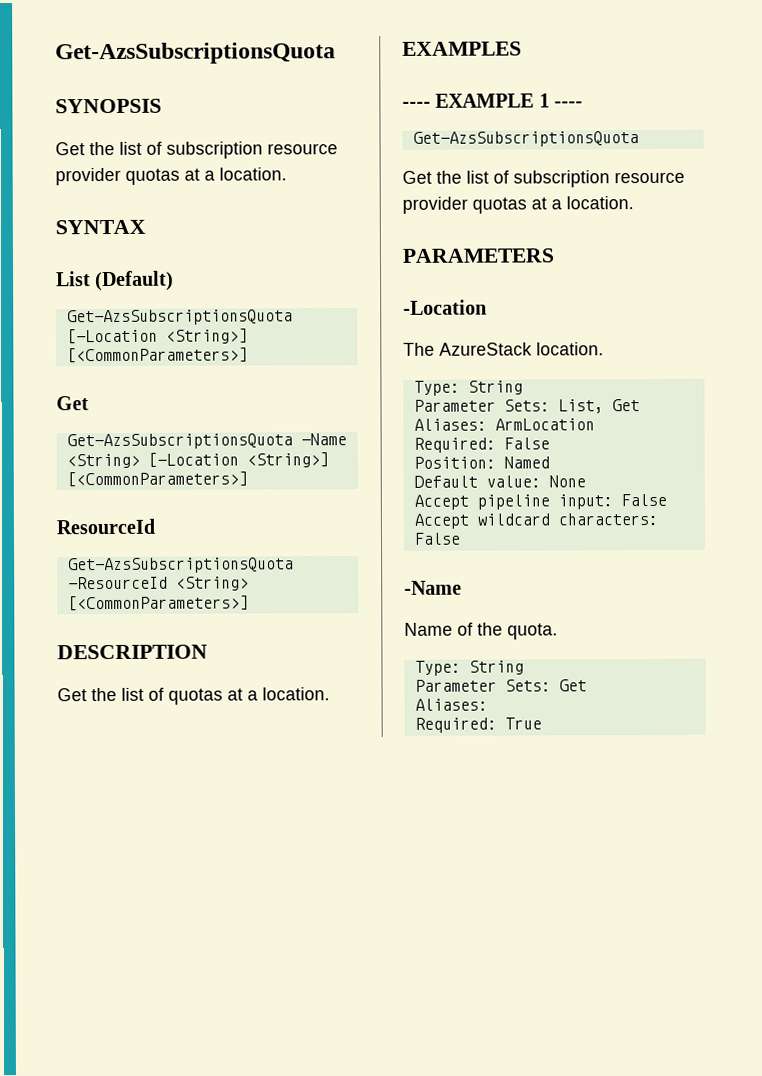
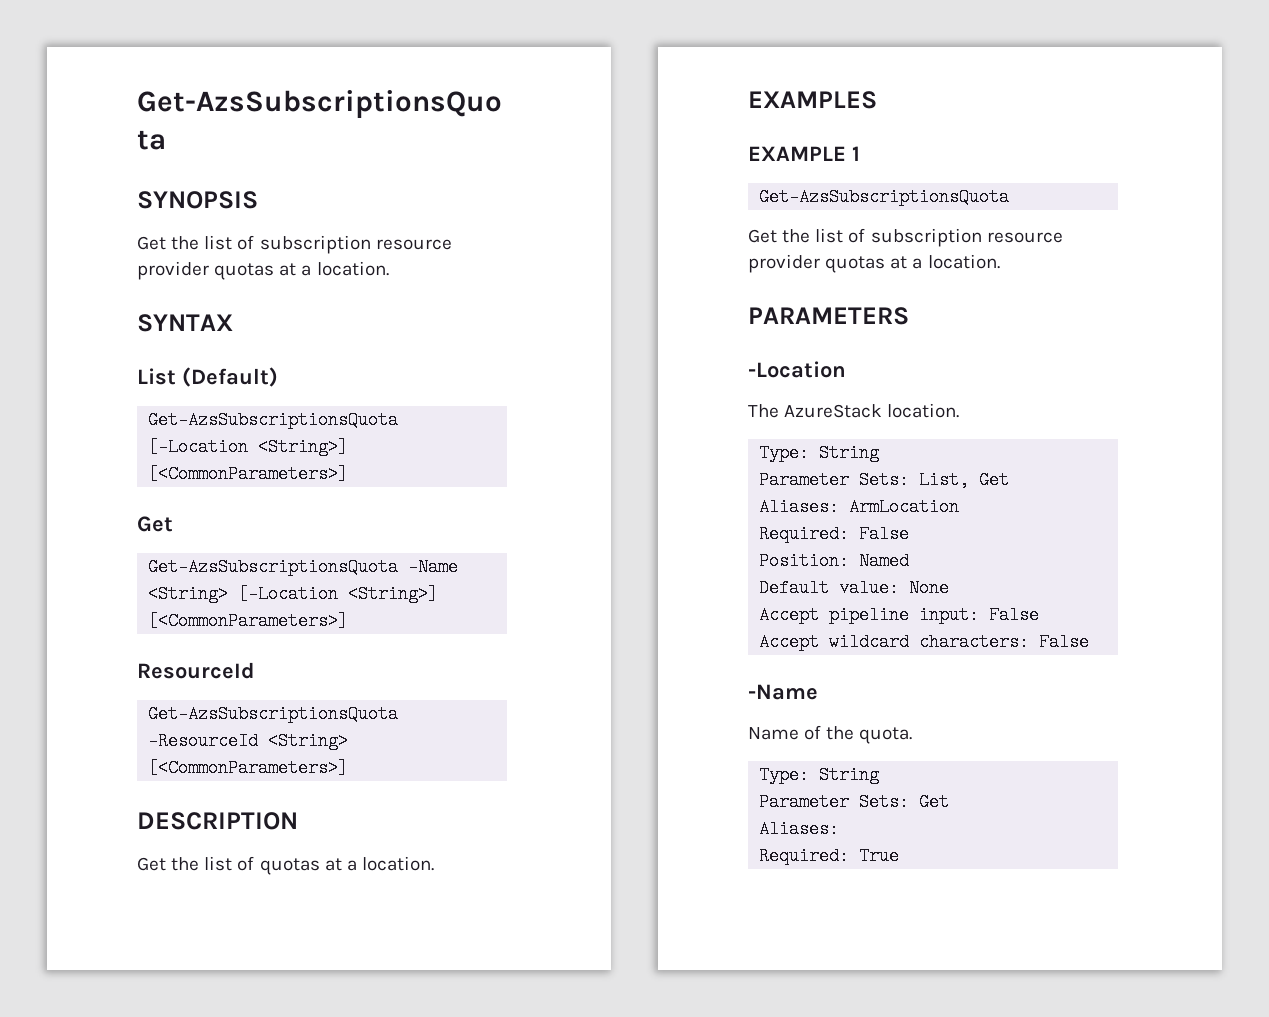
- ---- EXAMPLE 1 ----
+ EXAMPLE 1

